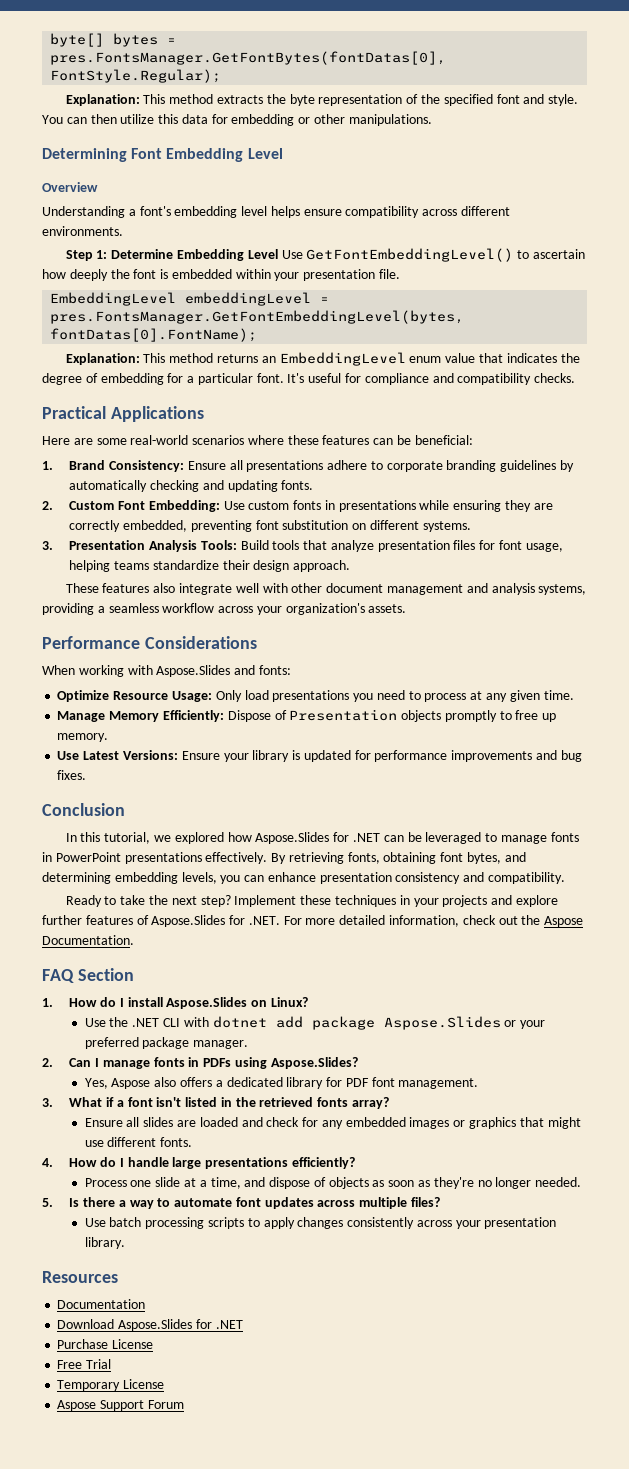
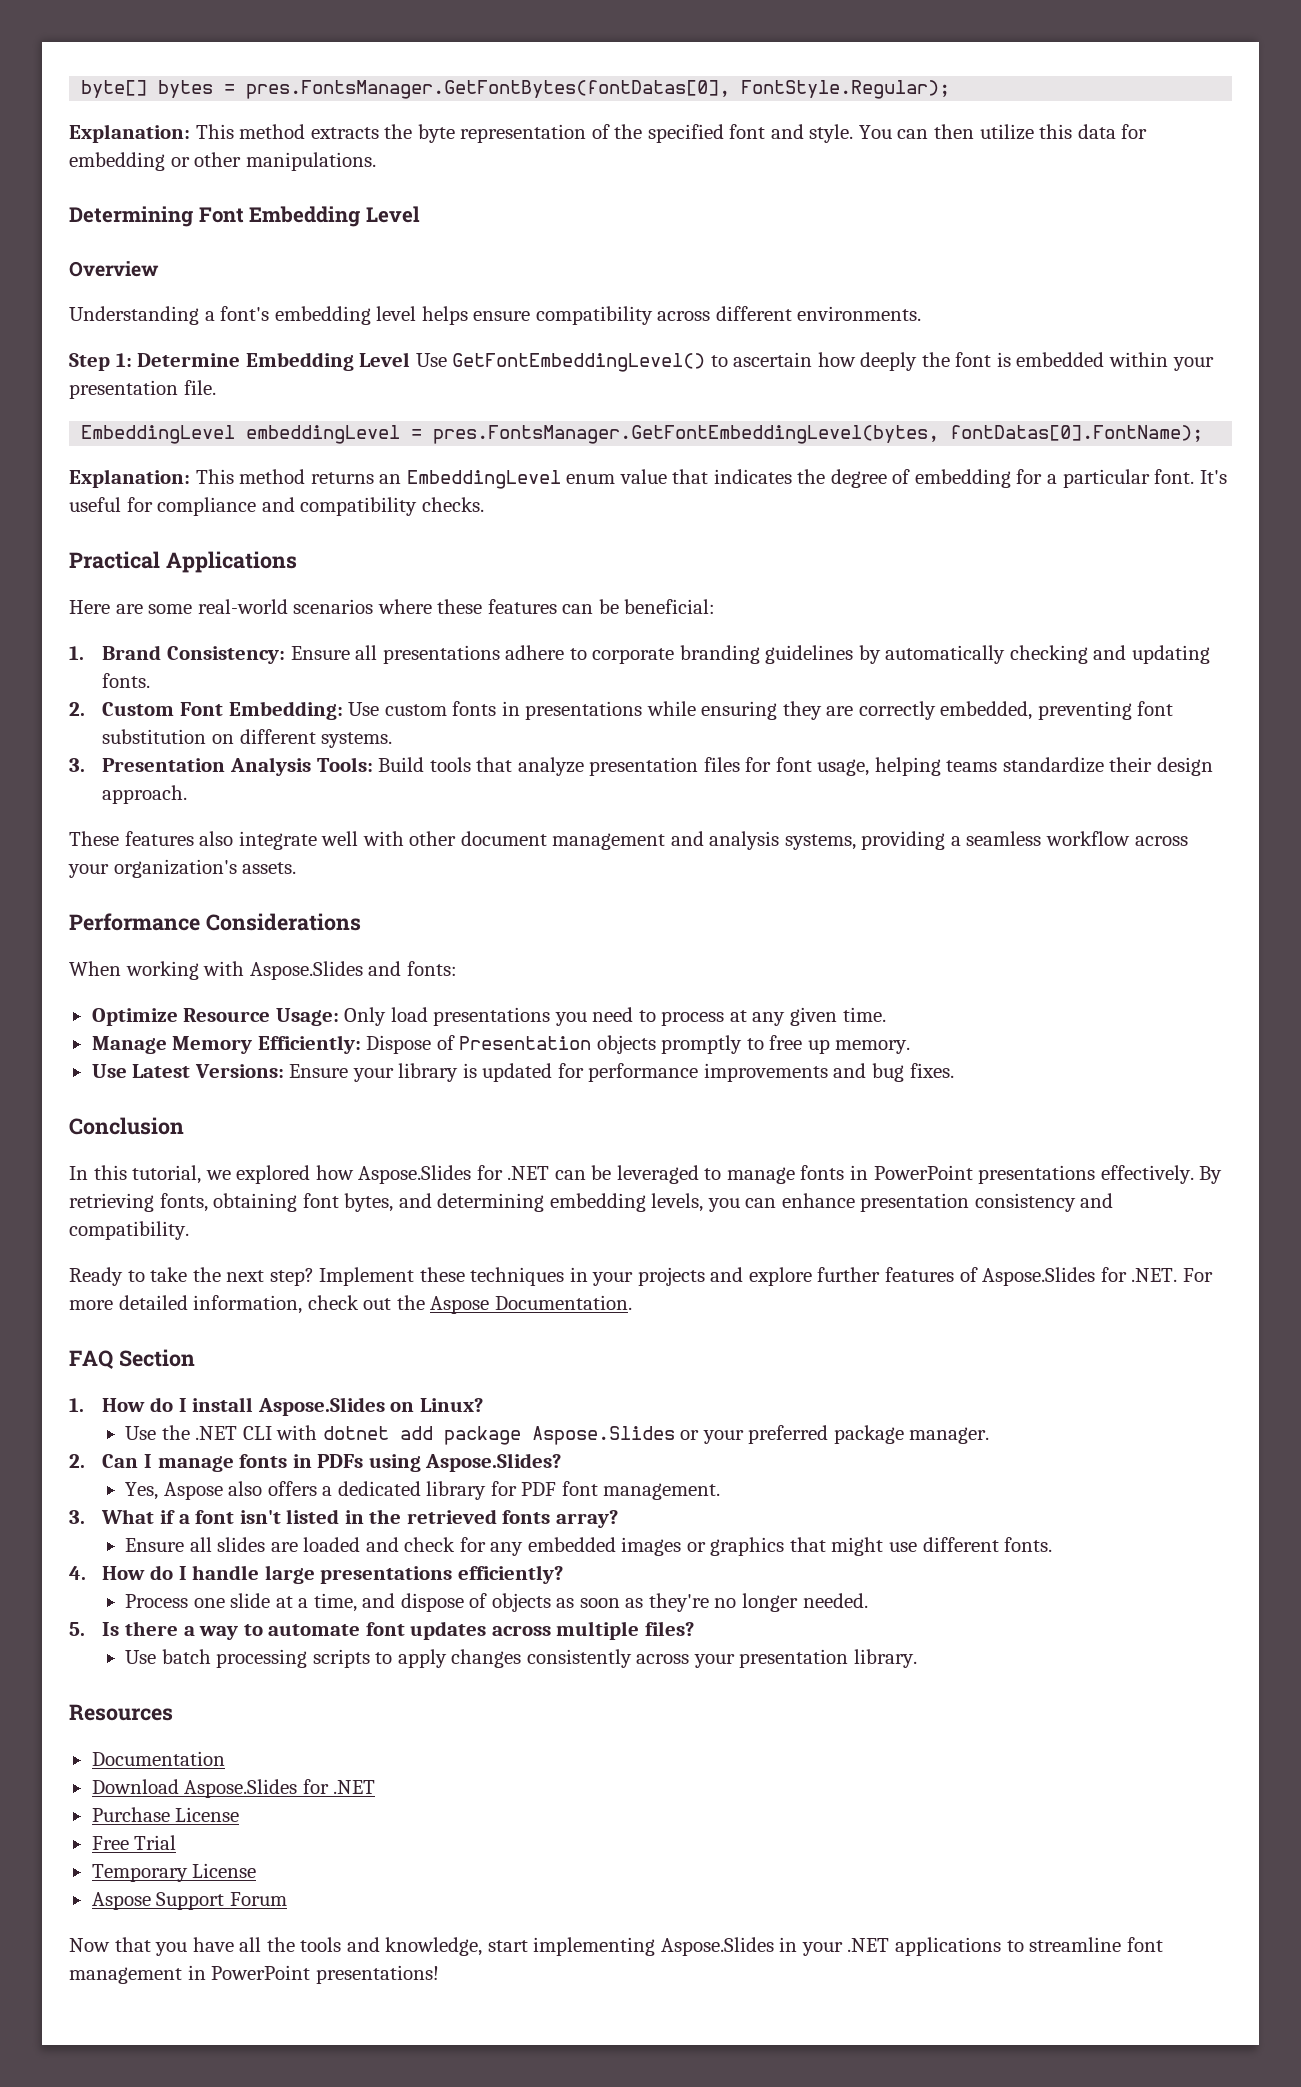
+ Now that you have all the tools and knowledge, start implementing Aspose.Slides in your .NET applications to streamline font management in PowerPoint presentations!

